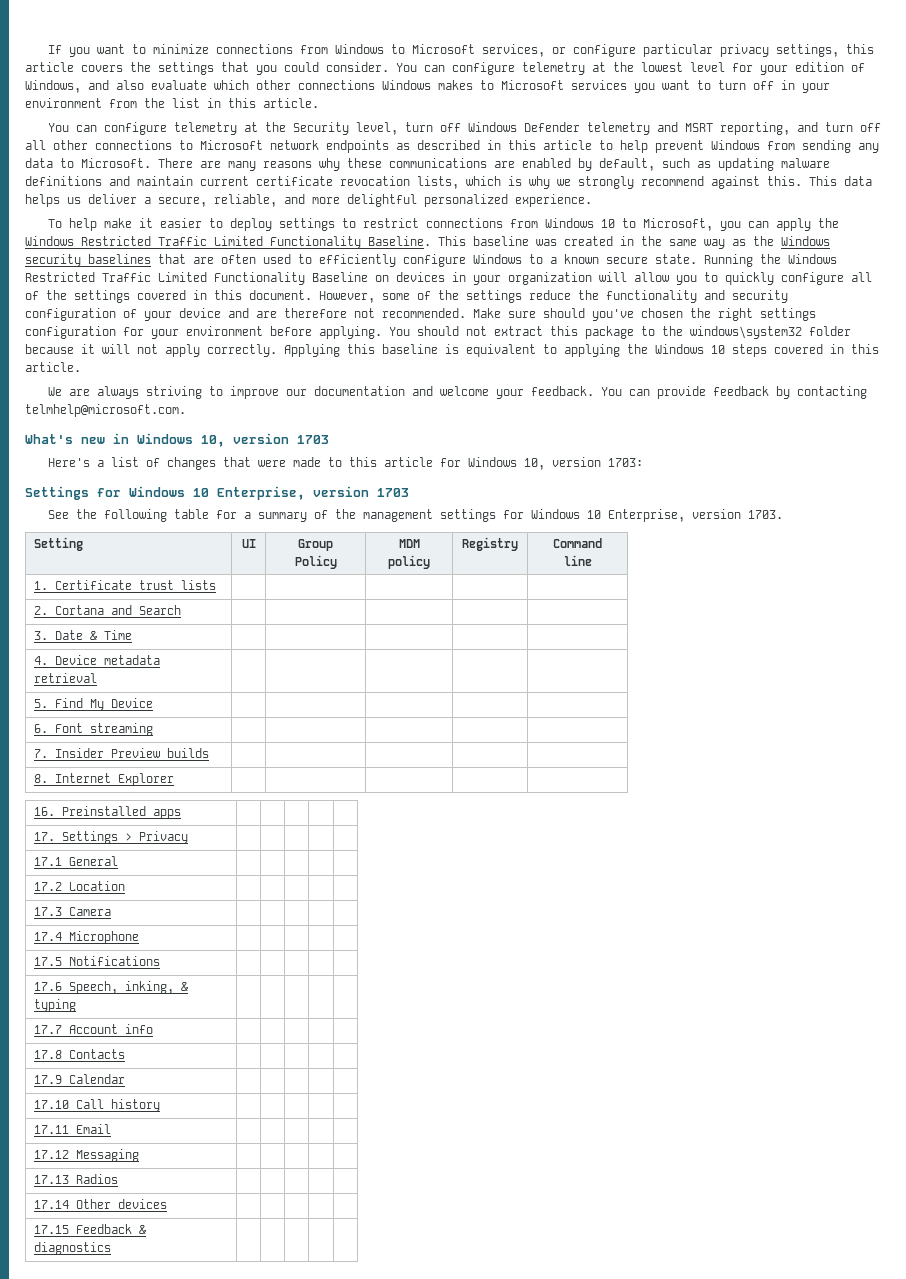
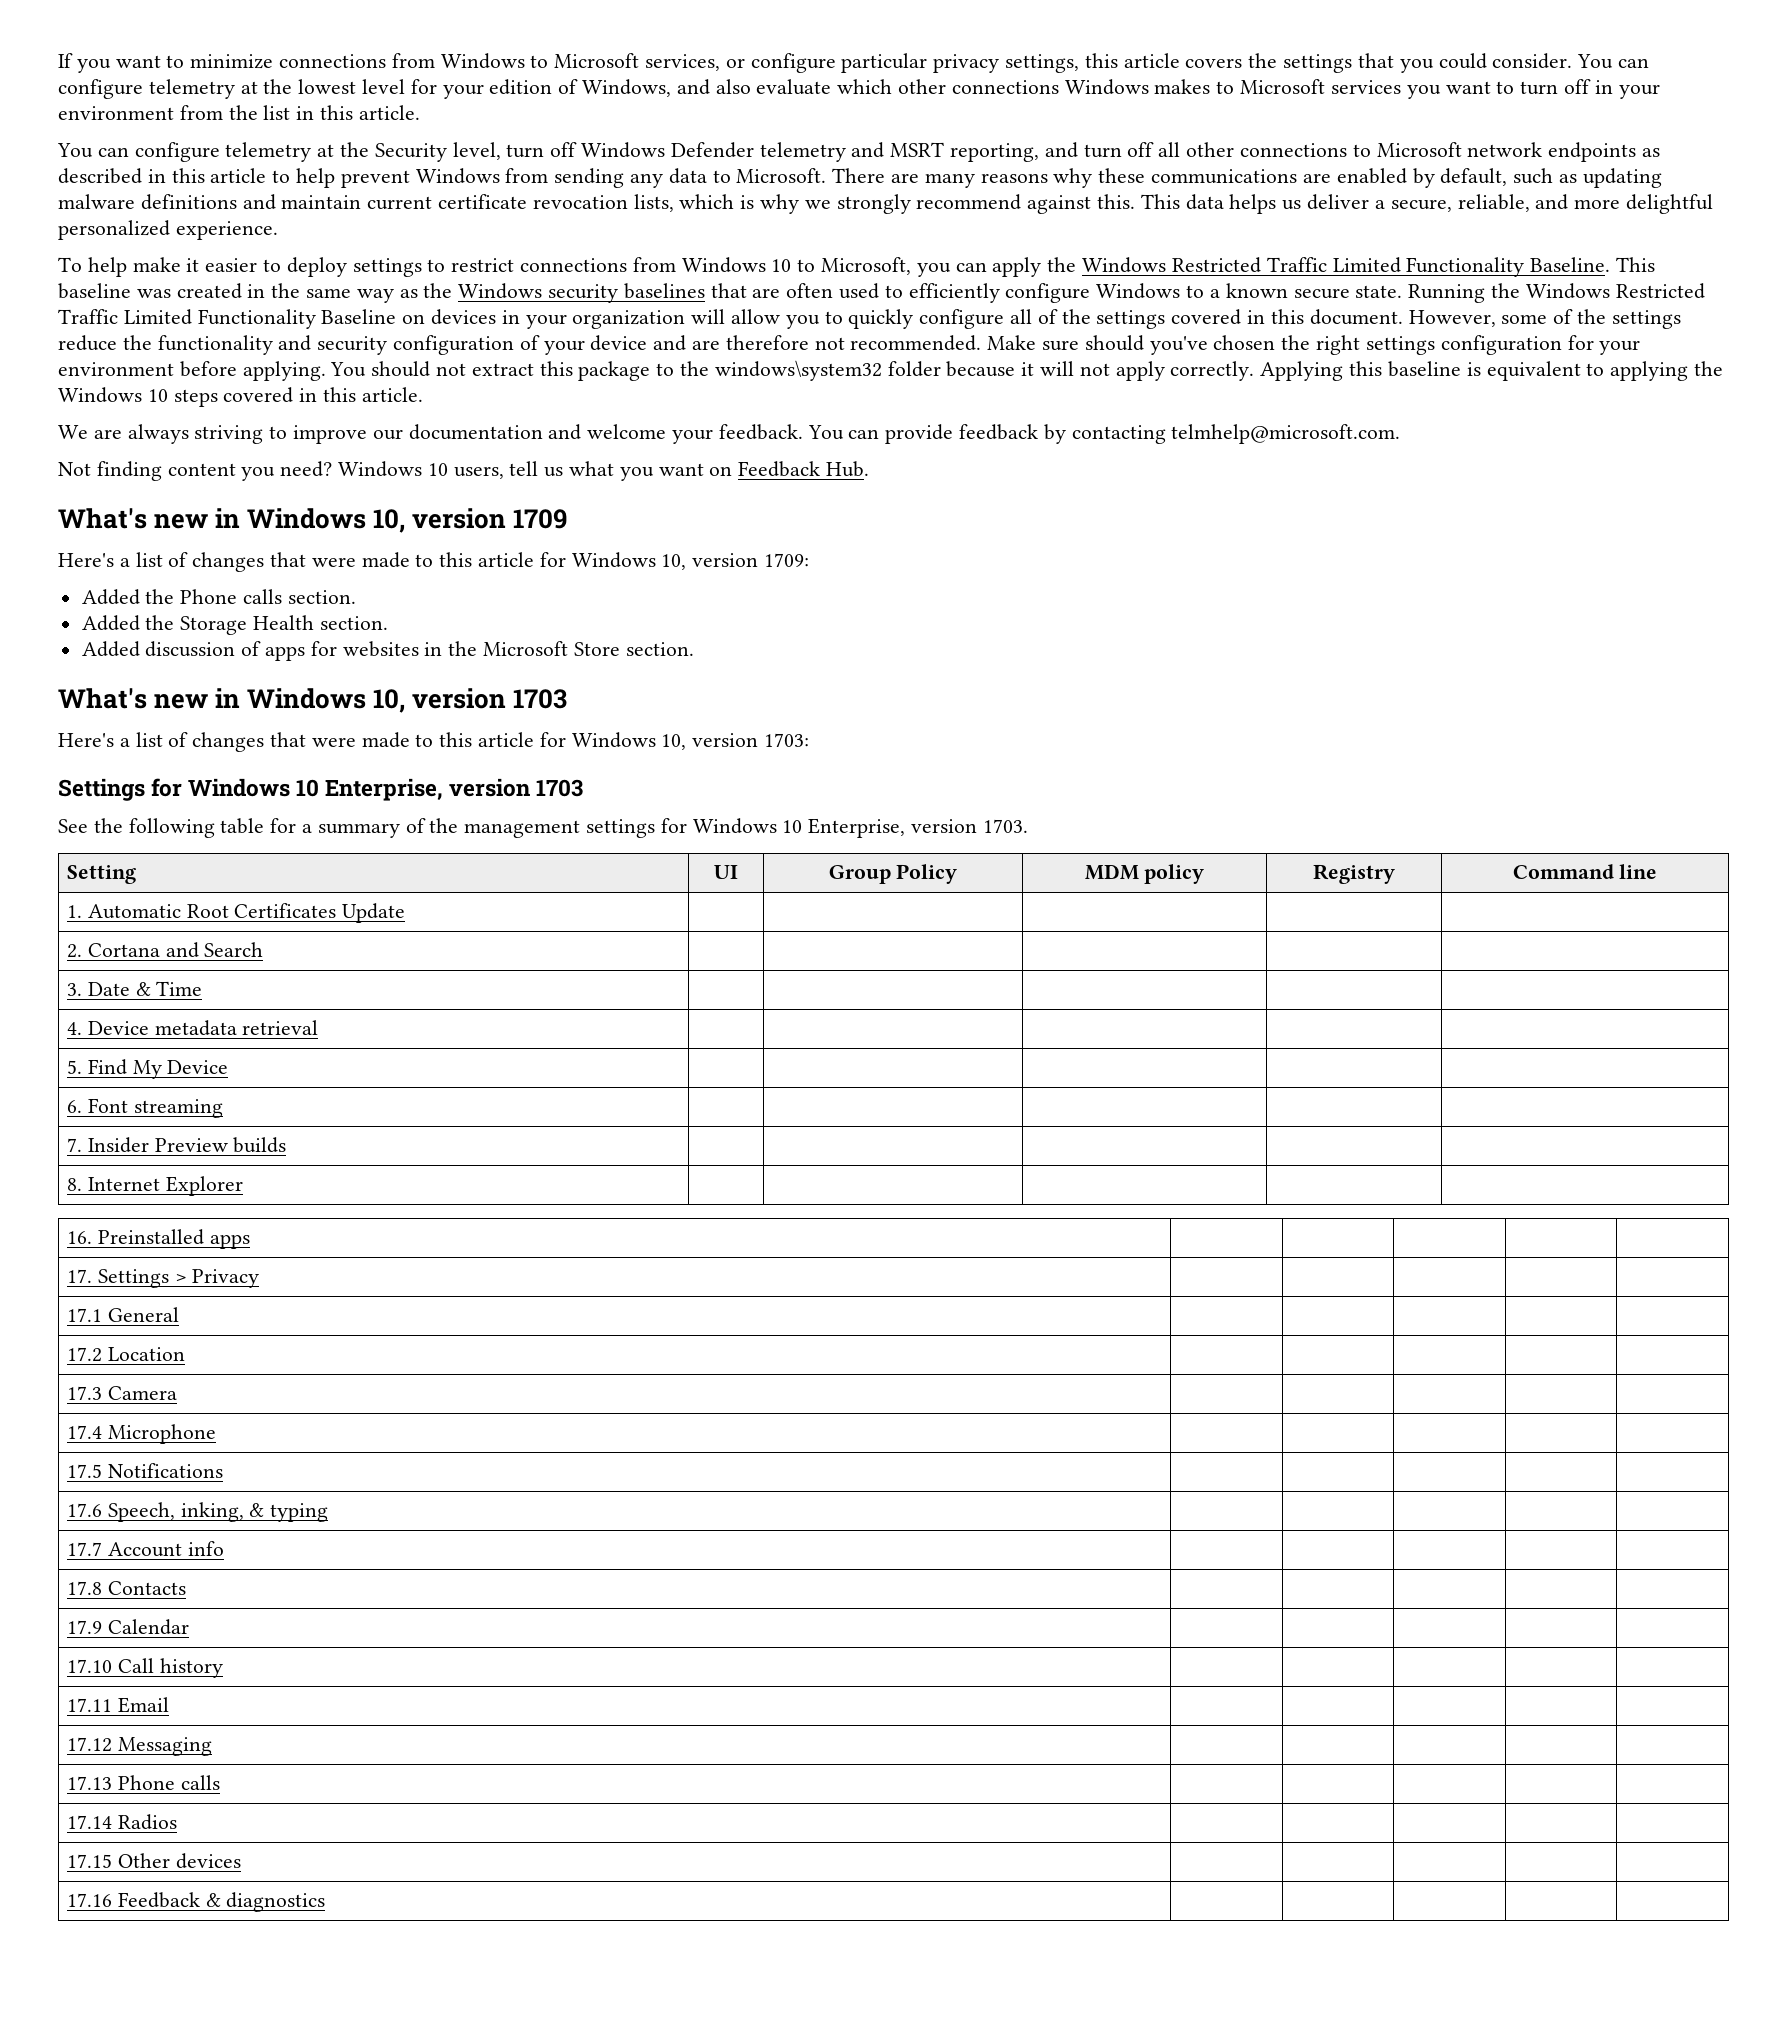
+ Not finding content you need? Windows 10 users, tell us what you want on Feedback Hub.
+ What's new in Windows 10, version 1709
+ Here's a list of changes that were made to this article for Windows 10, version 1709:
+ Added the Phone calls section.
+ Added the Storage Health section.
+ Added discussion of apps for websites in the Microsoft Store section.
- 1. Certificate trust lists | | | | |
+ 1. Automatic Root Certificates Update | | | | |
- 17.13 Radios | | | | |
+ 17.13 Phone calls | | | | |
+ 17.14 Radios | | | | |
- 17.14 Other devices | | | | |
+ 17.15 Other devices | | | | |
- 17.15 Feedback & diagnostics | | | | |
+ 17.16 Feedback & diagnostics | | | | |

